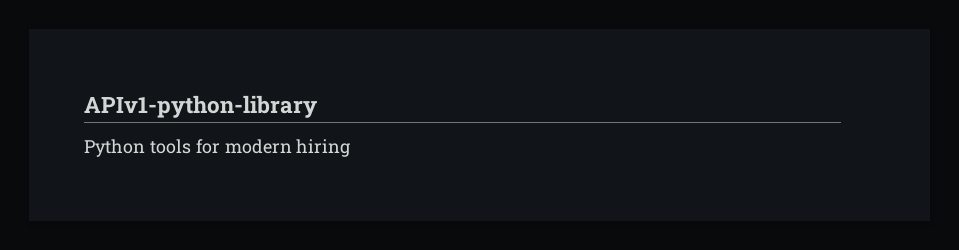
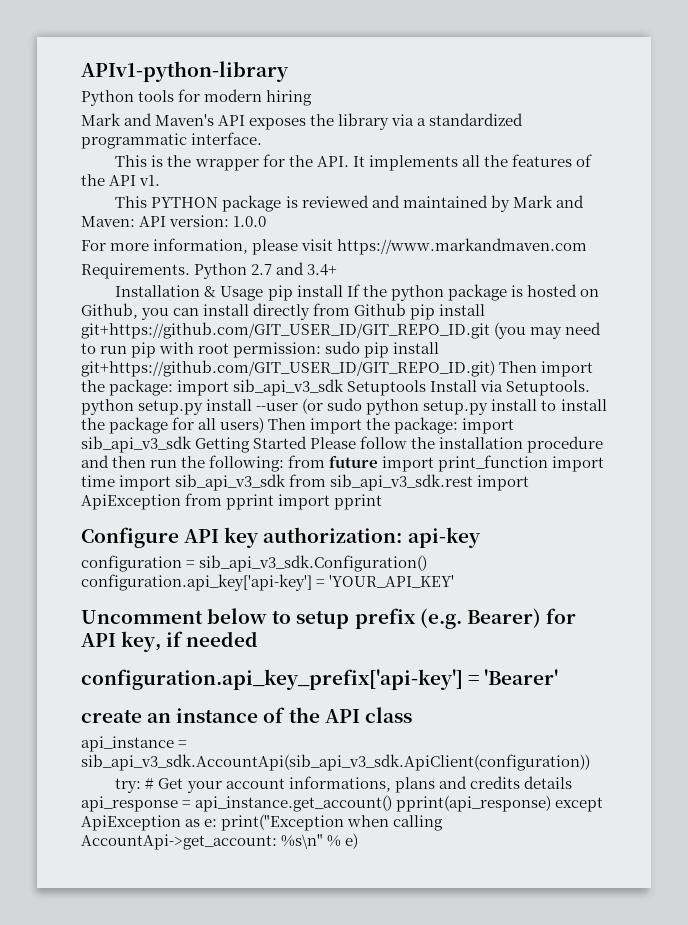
+ Mark and Maven's API exposes the library via a standardized programmatic interface.
+ This is the wrapper for the API. It implements all the features of the API v1.
+ This PYTHON package is reviewed and maintained by Mark and Maven: API version: 1.0.0
+ For more information, please visit https://www.markandmaven.com
+ Requirements. Python 2.7 and 3.4+
+ Installation & Usage pip install If the python package is hosted on Github, you can install directly from Github pip install git+https://github.com/GIT_USER_ID/GIT_REPO_ID.git (you may need to run pip with root permission: sudo pip install git+https://github.com/GIT_USER_ID/GIT_REPO_ID.git) Then import the package: import sib_api_v3_sdk Setuptools Install via Setuptools. python setup.py install --user (or sudo python setup.py install to install the package for all users) Then import the package: import sib_api_v3_sdk Getting Started Please follow the installation procedure and then run the following: from future import print_function import time import sib_api_v3_sdk from sib_api_v3_sdk.rest import ApiException from pprint import pprint
+ Configure API key authorization: api-key
+ configuration = sib_api_v3_sdk.Configuration() configuration.api_key['api-key'] = 'YOUR_API_KEY'
+ Uncomment below to setup prefix (e.g. Bearer) for API key, if needed
+ configuration.api_key_prefix['api-key'] = 'Bearer'
+ create an instance of the API class
+ api_instance = sib_api_v3_sdk.AccountApi(sib_api_v3_sdk.ApiClient(configuration))
+ try: # Get your account informations, plans and credits details api_response = api_instance.get_account() pprint(api_response) except ApiException as e: print("Exception when calling AccountApi->get_account: %s\n" % e)

